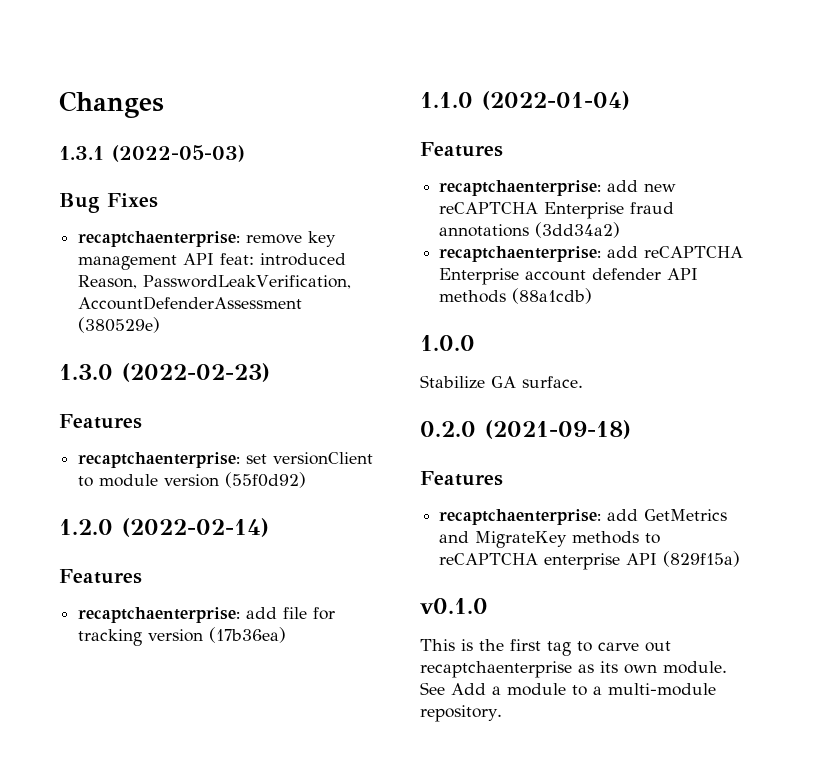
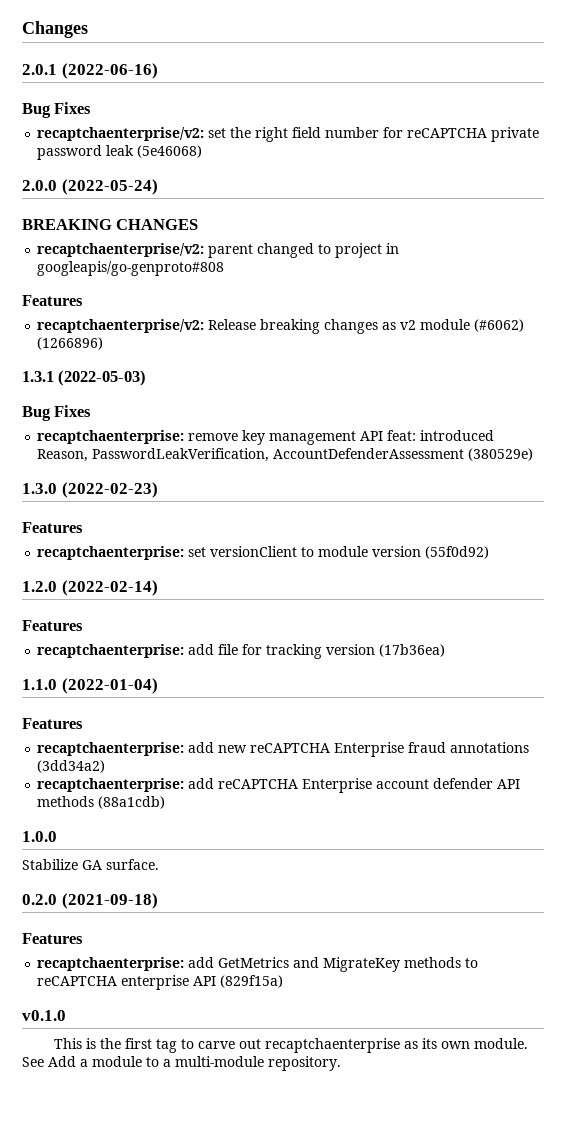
+ 2.0.1 (2022-06-16)
+ Bug Fixes
+ recaptchaenterprise/v2: set the right field number for reCAPTCHA private password leak (5e46068)
+ 2.0.0 (2022-05-24)
+ BREAKING CHANGES
+ recaptchaenterprise/v2: parent changed to project in googleapis/go-genproto#808
+ Features
+ recaptchaenterprise/v2: Release breaking changes as v2 module (#6062) (1266896)

